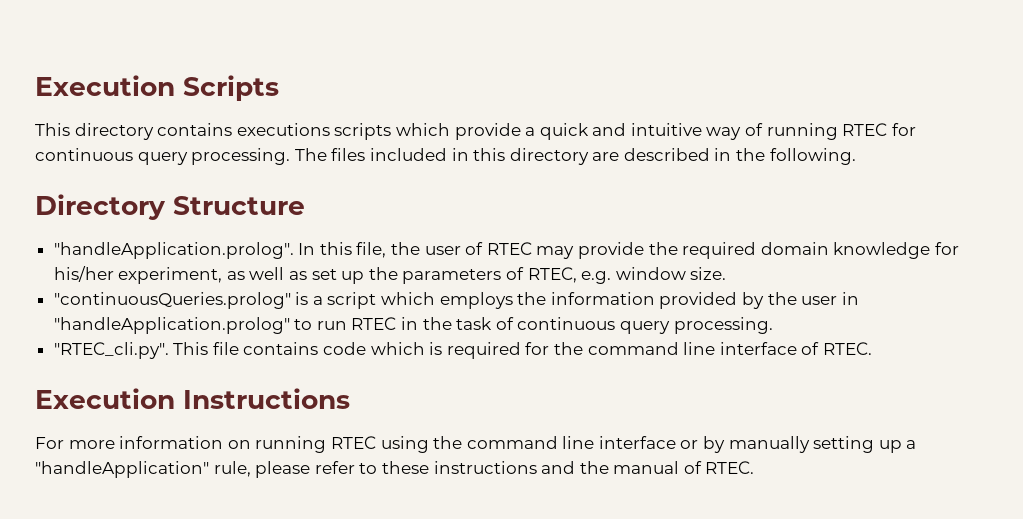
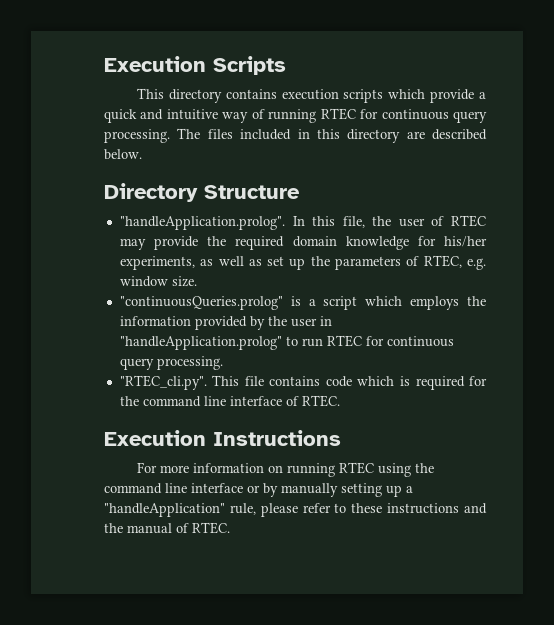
- This directory contains executions scripts which provide a quick and intuitive way of running RTEC for continuous query processing.
+ This directory contains execution scripts which provide a quick and intuitive way of running RTEC for continuous query processing.
- The files included in this directory are described in the following.
+ The files included in this directory are described below.
- "handleApplication.prolog". In this file, the user of RTEC may provide the required domain knowledge for his/her experiment, as well as set up the parameters of RTEC, e.g. window size.
+ "handleApplication.prolog". In this file, the user of RTEC may provide the required domain knowledge for his/her experiments, as well as set up the parameters of RTEC, e.g. window size.
- "continuousQueries.prolog" is a script which employs the information provided by the user in "handleApplication.prolog" to run RTEC in the task of continuous query processing.
+ "continuousQueries.prolog" is a script which employs the information provided by the user in "handleApplication.prolog" to run RTEC for continuous query processing.

